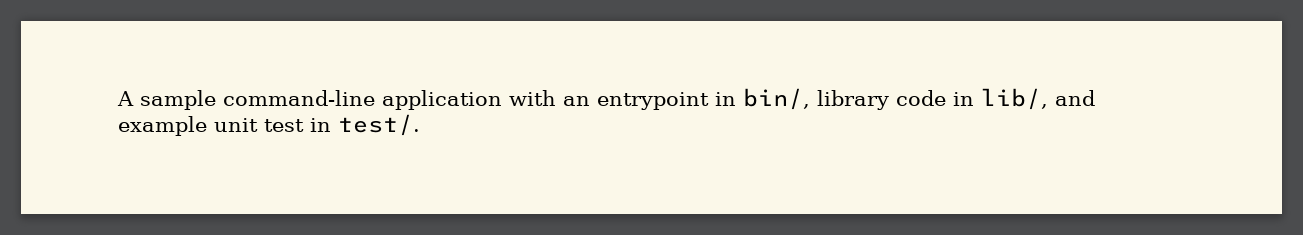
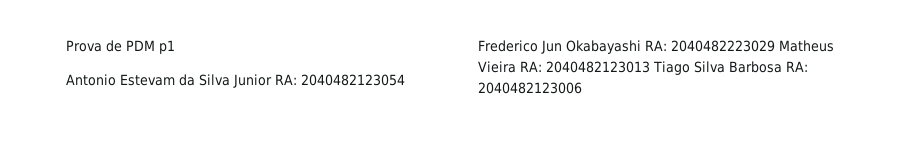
- A sample command-line application with an entrypoint in bin/, library code in lib/, and example unit test in test/.
+ Prova de PDM p1
+ Antonio Estevam da Silva Junior RA: 2040482123054 Frederico Jun Okabayashi RA: 2040482223029 Matheus Vieira RA: 2040482123013 Tiago Silva Barbosa RA: 2040482123006

